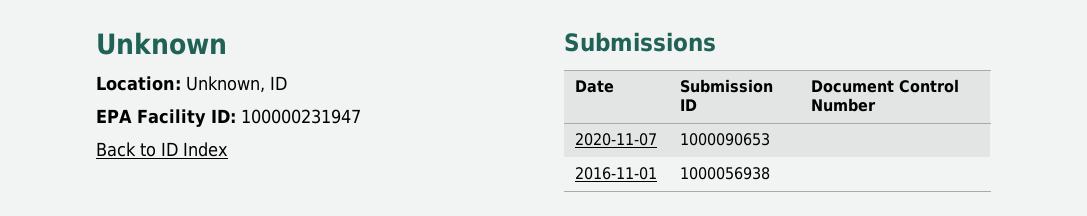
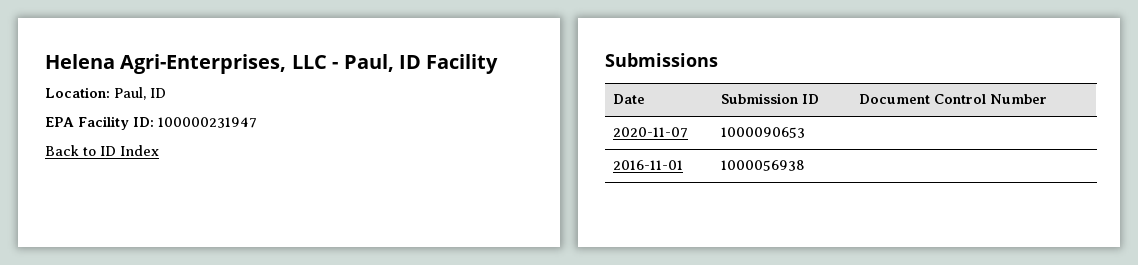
- Unknown
+ Helena Agri-Enterprises, LLC - Paul, ID Facility
- Location: Unknown, ID
+ Location: Paul, ID

